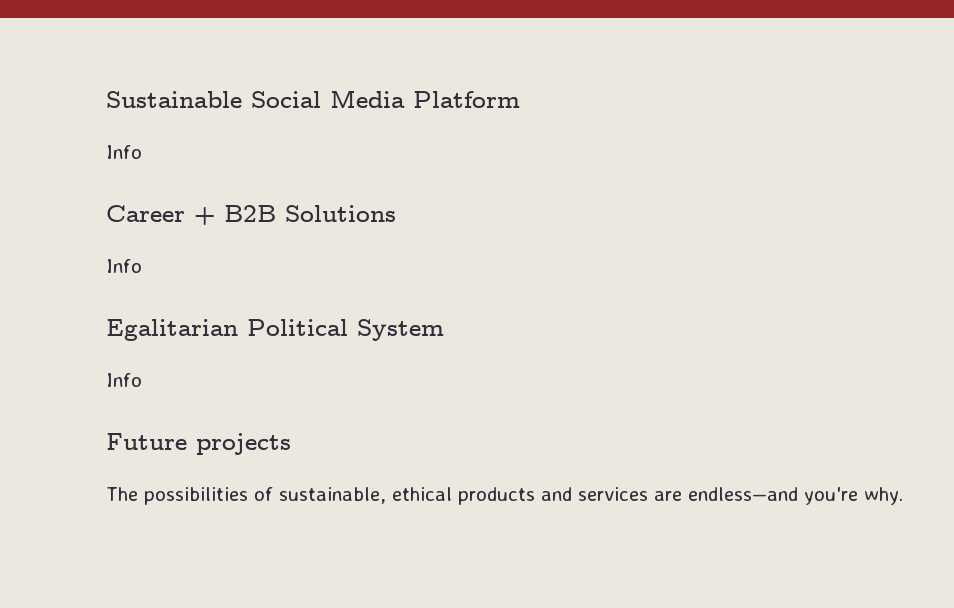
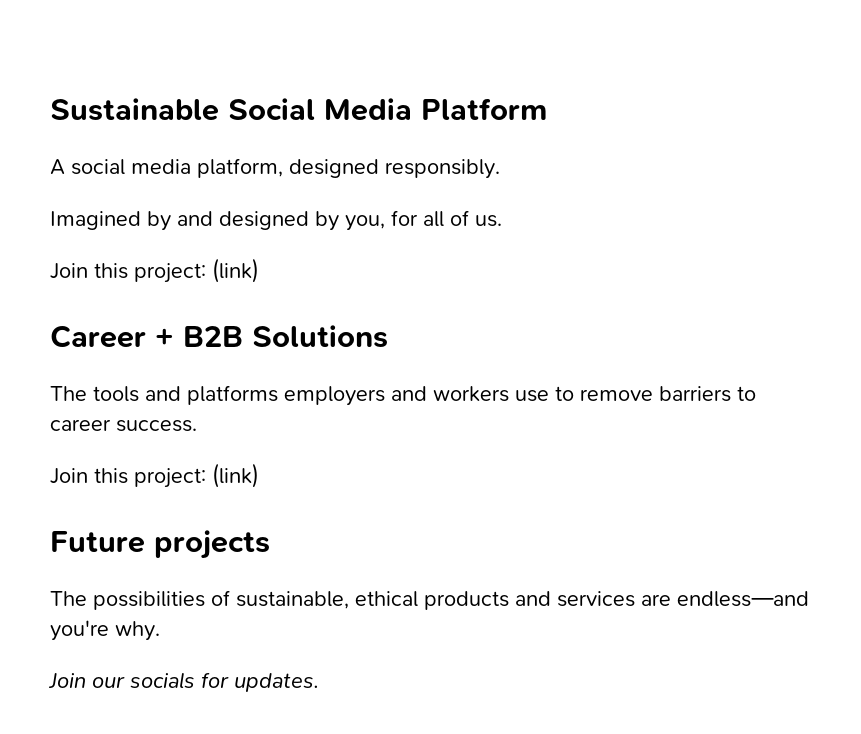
  Sustainable Social Media Platform
- Info
+ A social media platform, designed responsibly.
+ Imagined by and designed by you, for all of us.
+ Join this project: (link)
  Career + B2B Solutions
- Info
- Egalitarian Political System
- Info
+ The tools and platforms employers and workers use to remove barriers to career success.
+ Join this project: (link)
+ Join our socials for updates.

